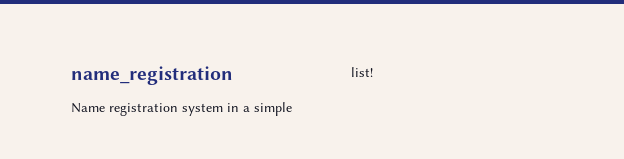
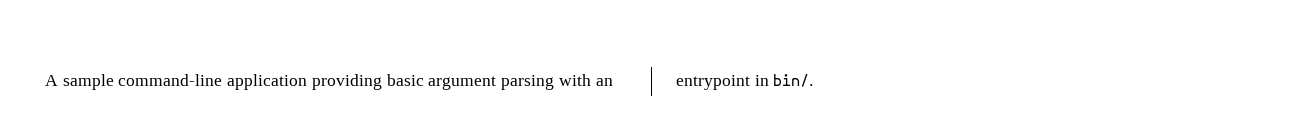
- name_registration
- Name registration system in a simple list!
+ A sample command-line application providing basic argument parsing with an entrypoint in bin/.

